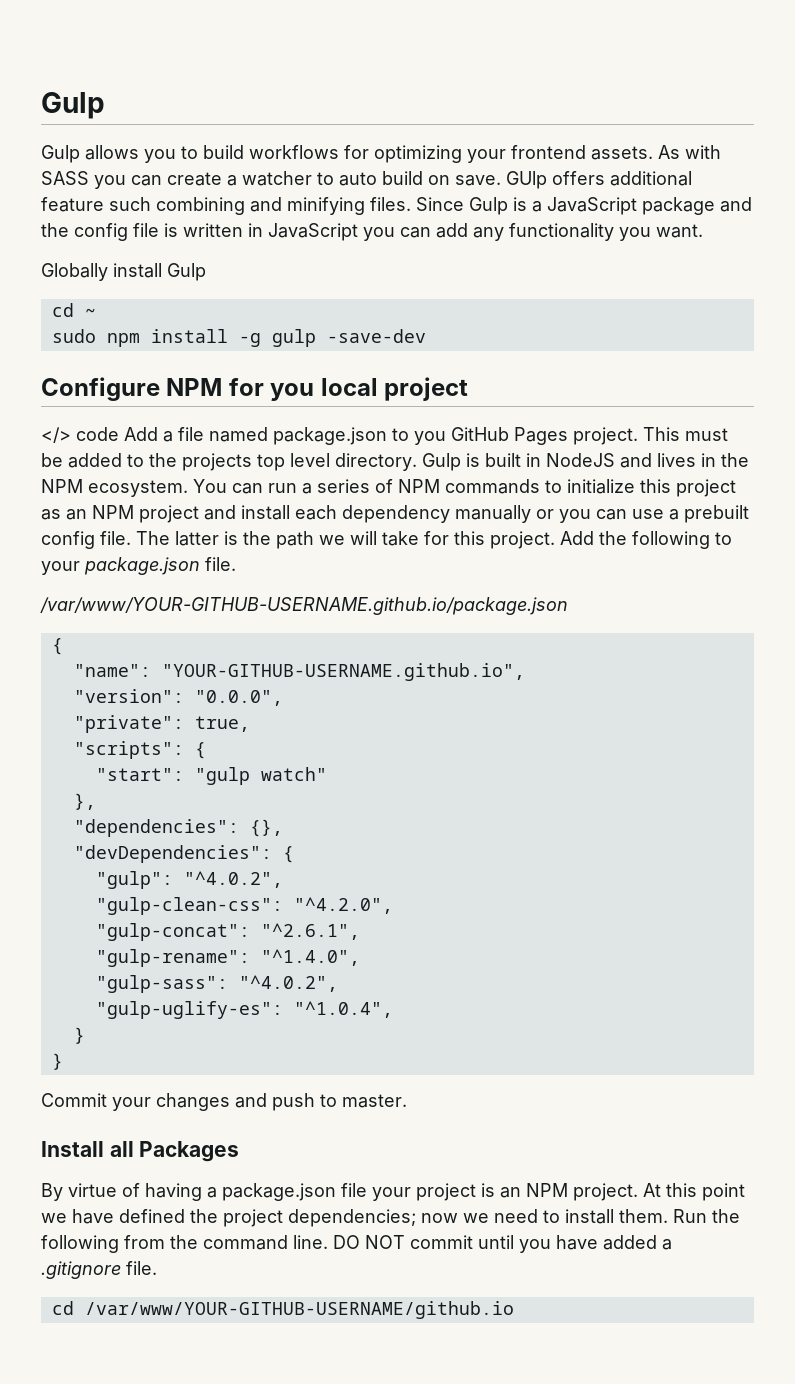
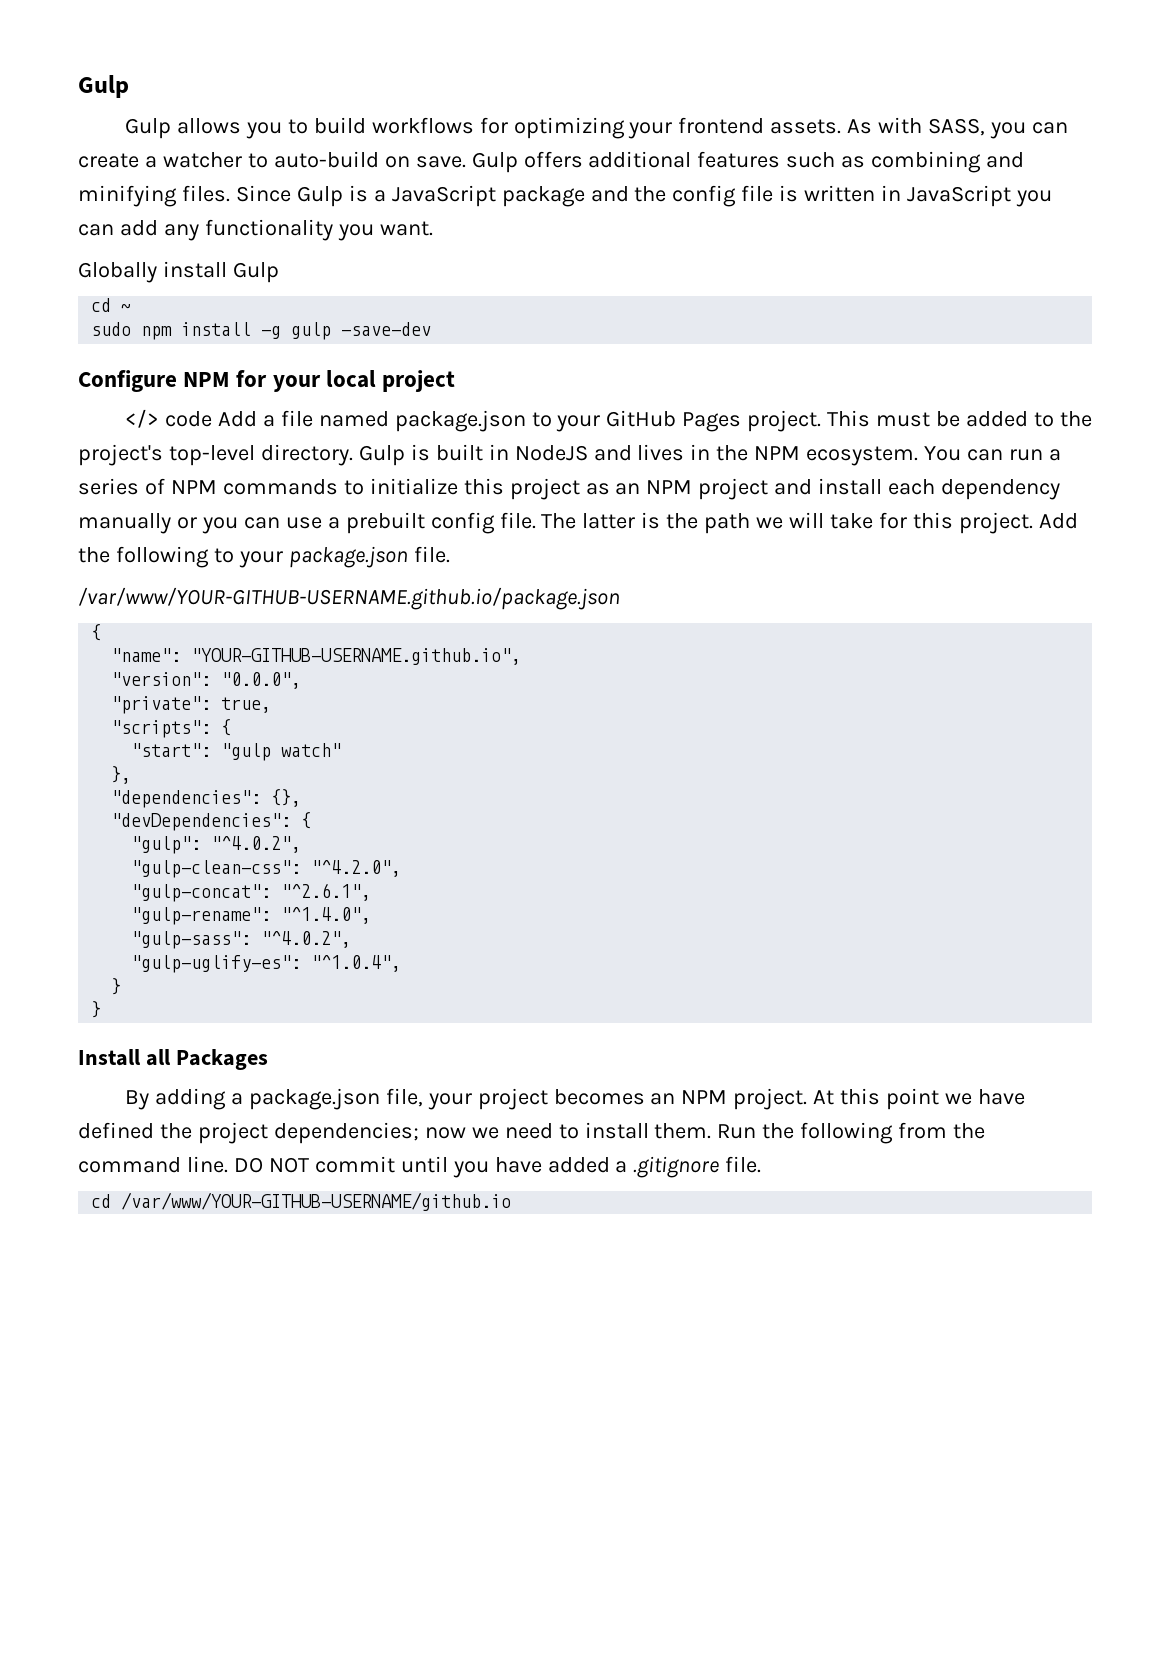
- As with SASS you can create a watcher to auto build on save.
+ As with SASS, you can create a watcher to auto-build on save.
- GUlp offers additional feature such combining and minifying files.
+ Gulp offers additional features such as combining and minifying files.
- Configure NPM for you local project
+ Configure NPM for your local project
- </> code Add a file named package.json to you GitHub Pages project.
+ </> code Add a file named package.json to your GitHub Pages project.
- This must be added to the projects top level directory.
+ This must be added to the project's top-level directory.
- Commit your changes and push to master.
- By virtue of having a package.json file your project is an NPM project.
+ By adding a package.json file, your project becomes an NPM project.

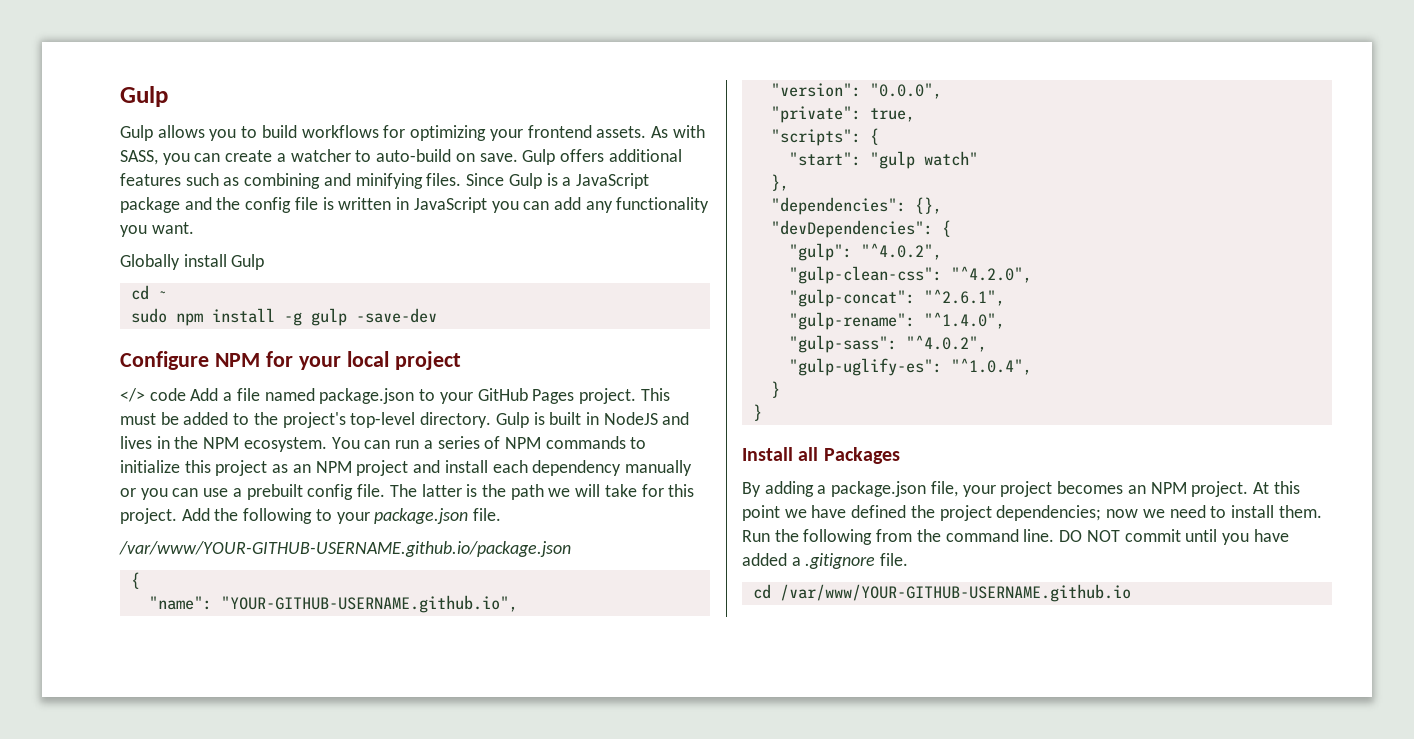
- cd /var/www/YOUR-GITHUB-USERNAME/github.io
+ cd /var/www/YOUR-GITHUB-USERNAME.github.io

